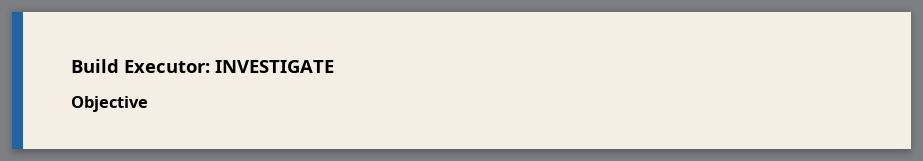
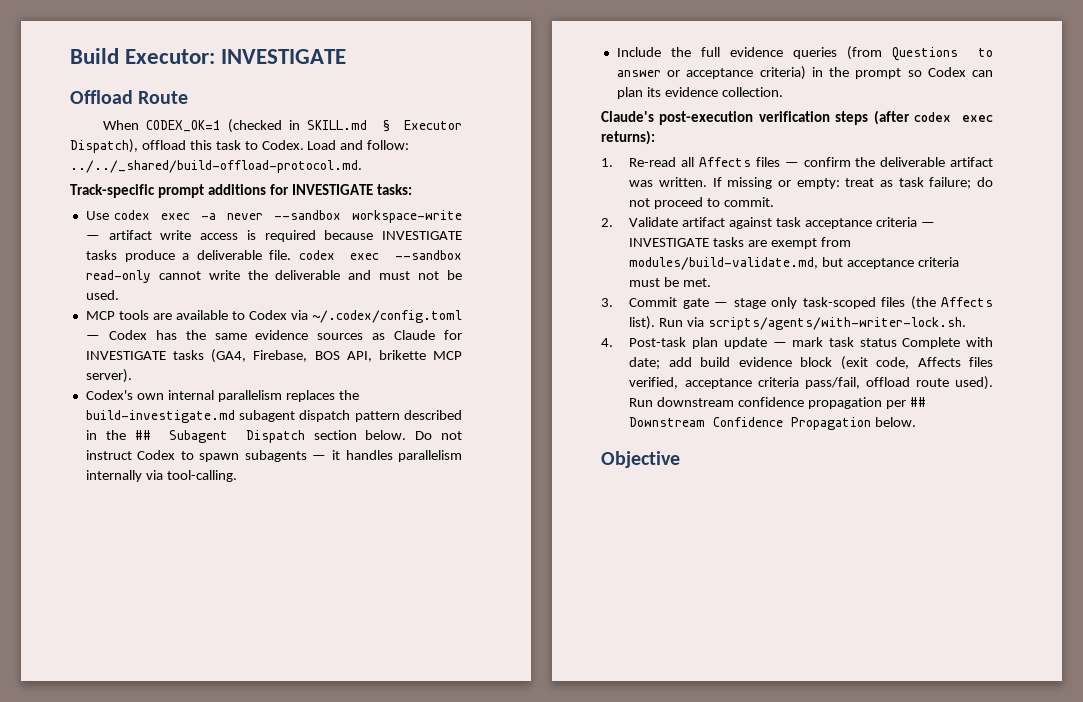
+ Offload Route
+ When CODEX_OK=1 (checked in SKILL.md § Executor Dispatch), offload this task to Codex. Load and follow: ../../_shared/build-offload-protocol.md.
+ Track-specific prompt additions for INVESTIGATE tasks:
+ Use codex exec -a never --sandbox workspace-write — artifact write access is required because INVESTIGATE tasks produce a deliverable file. codex exec --sandbox read-only cannot write the deliverable and must not be used.
+ MCP tools are available to Codex via ~/.codex/config.toml — Codex has the same evidence sources as Claude for INVESTIGATE tasks (GA4, Firebase, BOS API, brikette MCP server).
+ Codex's own internal parallelism replaces the build-investigate.md subagent dispatch pattern described in the ## Subagent Dispatch section below. Do not instruct Codex to spawn subagents — it handles parallelism internally via tool-calling.
+ Include the full evidence queries (from Questions to answer or acceptance criteria) in the prompt so Codex can plan its evidence collection.
+ Claude's post-execution verification steps (after codex exec returns):
+ 1. Re-read all Affects files — confirm the deliverable artifact was written. If missing or empty: treat as task failure; do not proceed to commit.
+ 2. Validate artifact against task acceptance criteria — INVESTIGATE tasks are exempt from modules/build-validate.md, but acceptance criteria must be met.
+ 3. Commit gate — stage only task-scoped files (the Affects list). Run via scripts/agents/with-writer-lock.sh.
+ 4. Post-task plan update — mark task status Complete with date; add build evidence block (exit code, Affects files verified, acceptance criteria pass/fail, offload route used). Run downstream confidence propagation per ## Downstream Confidence Propagation below.

